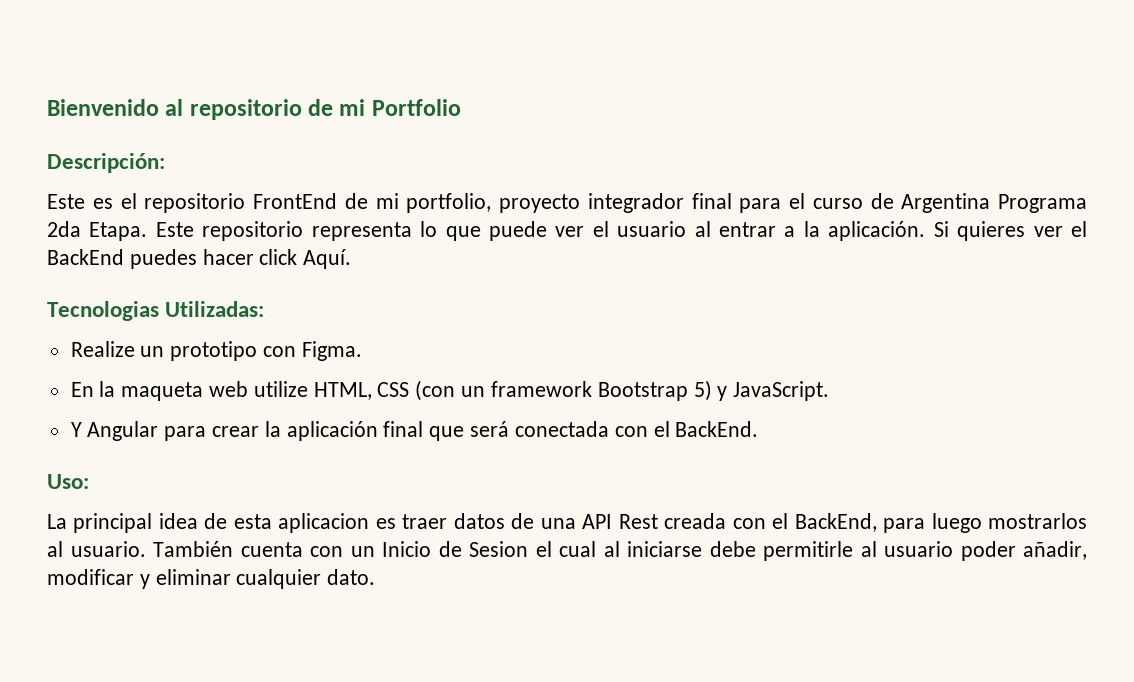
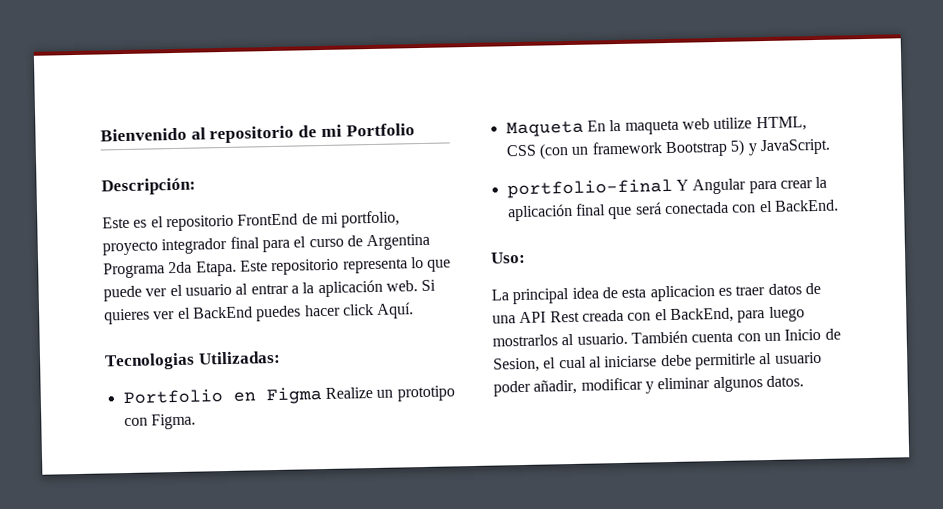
- Este repositorio representa lo que puede ver el usuario al entrar a la aplicación.
+ Este repositorio representa lo que puede ver el usuario al entrar a la aplicación web.
- Realize un prototipo con Figma.
+ Portfolio en Figma Realize un prototipo con Figma.
- En la maqueta web utilize HTML, CSS (con un framework Bootstrap 5) y JavaScript.
+ Maqueta En la maqueta web utilize HTML, CSS (con un framework Bootstrap 5) y JavaScript.
- Y Angular para crear la aplicación final que será conectada con el BackEnd.
+ portfolio-final Y Angular para crear la aplicación final que será conectada con el BackEnd.
- También cuenta con un Inicio de Sesion el cual al iniciarse debe permitirle al usuario poder añadir, modificar y eliminar cualquier dato.
+ También cuenta con un Inicio de Sesion, el cual al iniciarse debe permitirle al usuario poder añadir, modificar y eliminar algunos datos.

